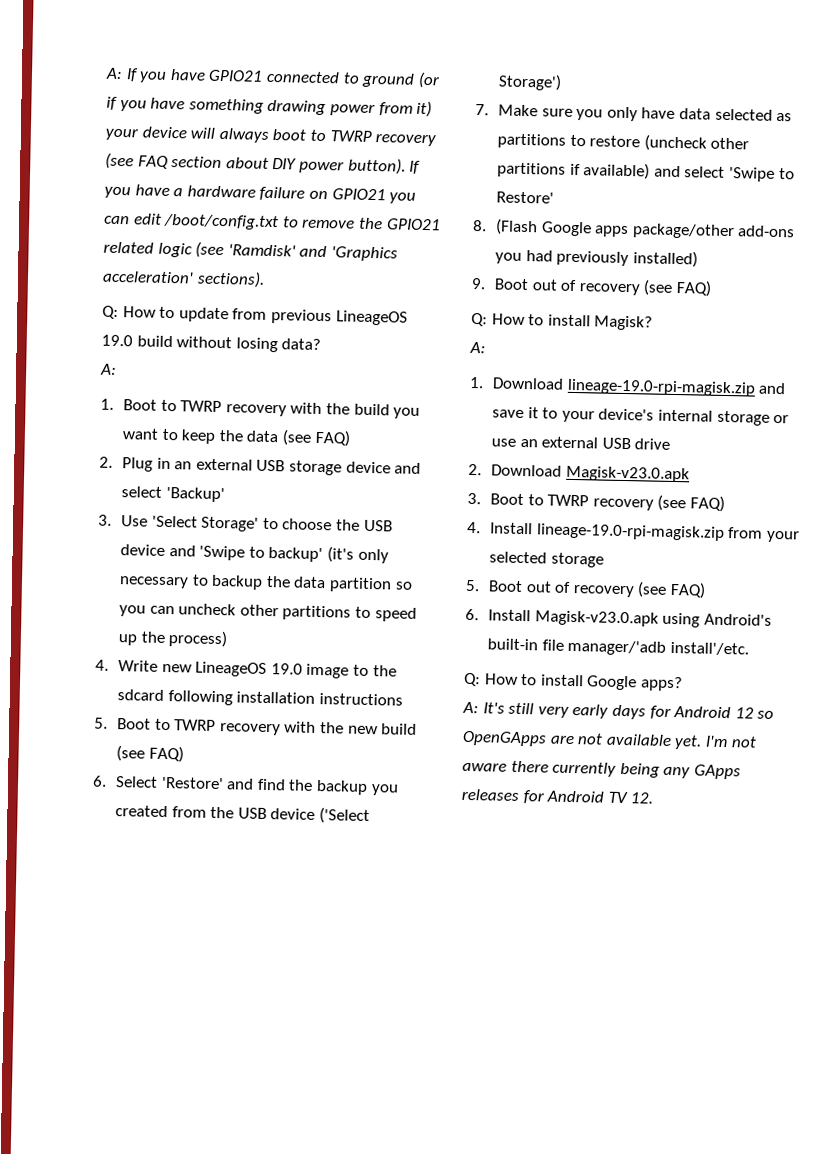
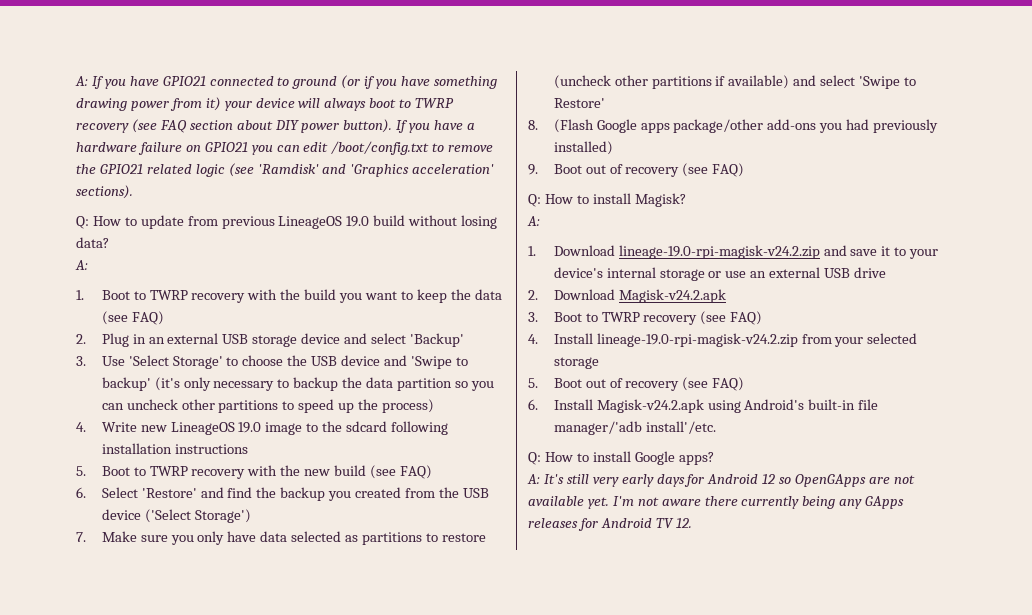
- 1. Download lineage-19.0-rpi-magisk.zip and save it to your device's internal storage or use an external USB drive
+ 1. Download lineage-19.0-rpi-magisk-v24.2.zip and save it to your device's internal storage or use an external USB drive
- 2. Download Magisk-v23.0.apk
+ 2. Download Magisk-v24.2.apk
- 4. Install lineage-19.0-rpi-magisk.zip from your selected storage
+ 4. Install lineage-19.0-rpi-magisk-v24.2.zip from your selected storage
- 6. Install Magisk-v23.0.apk using Android's built-in file manager/'adb install'/etc.
+ 6. Install Magisk-v24.2.apk using Android's built-in file manager/'adb install'/etc.

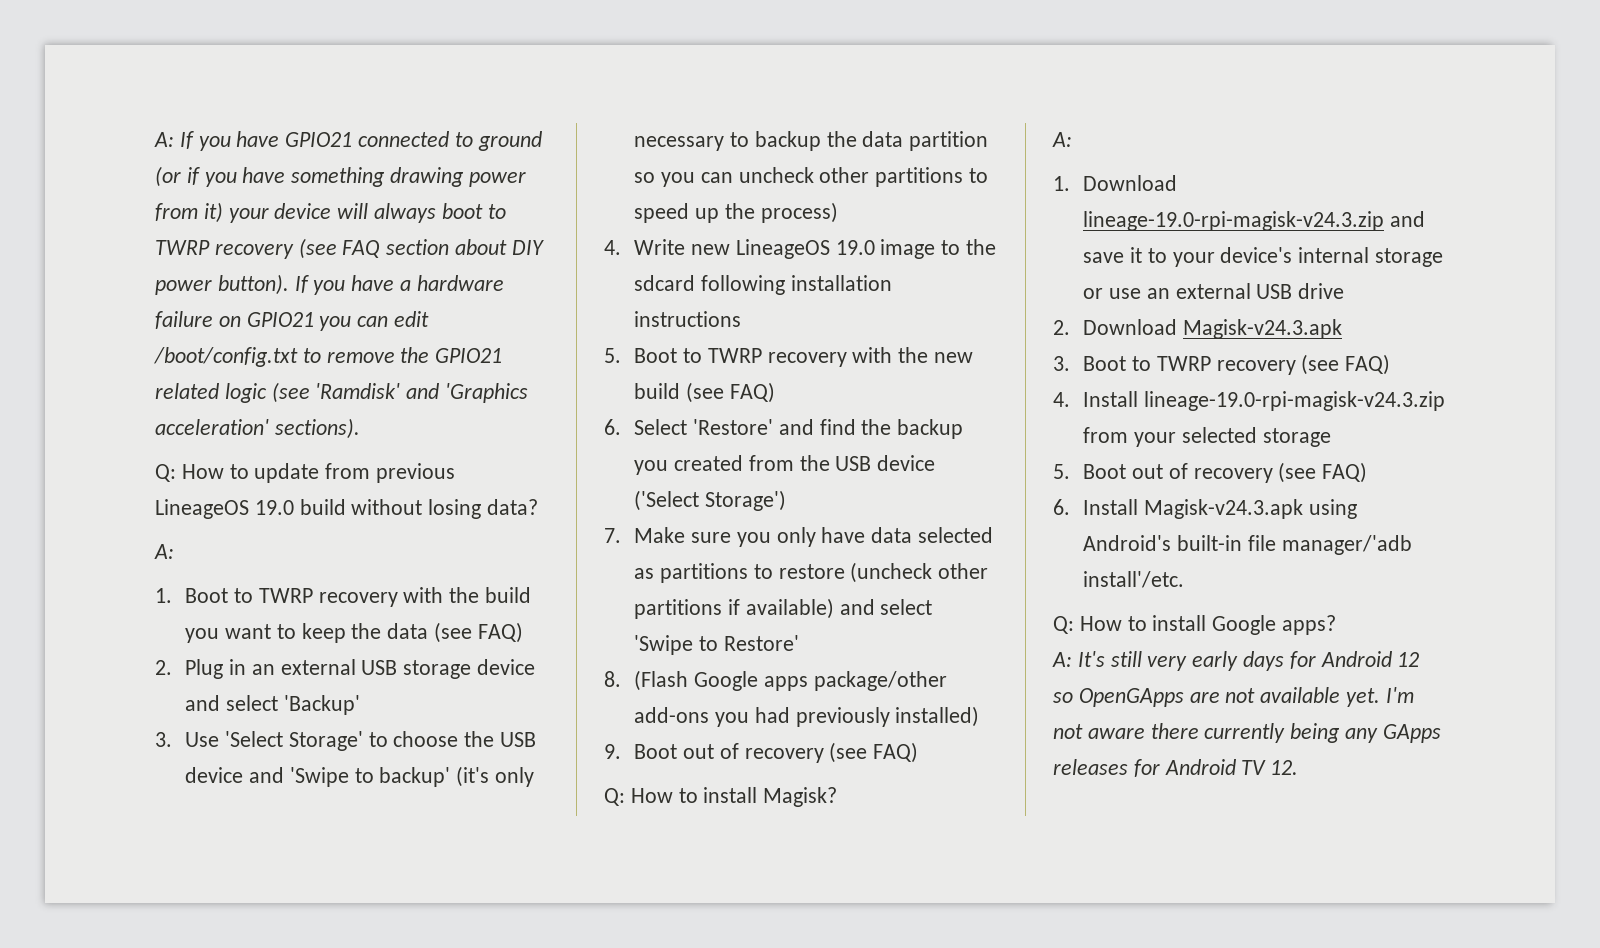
- 1. Download lineage-19.0-rpi-magisk-v24.2.zip and save it to your device's internal storage or use an external USB drive
+ 1. Download lineage-19.0-rpi-magisk-v24.3.zip and save it to your device's internal storage or use an external USB drive
- 2. Download Magisk-v24.2.apk
+ 2. Download Magisk-v24.3.apk
- 4. Install lineage-19.0-rpi-magisk-v24.2.zip from your selected storage
+ 4. Install lineage-19.0-rpi-magisk-v24.3.zip from your selected storage
- 6. Install Magisk-v24.2.apk using Android's built-in file manager/'adb install'/etc.
+ 6. Install Magisk-v24.3.apk using Android's built-in file manager/'adb install'/etc.

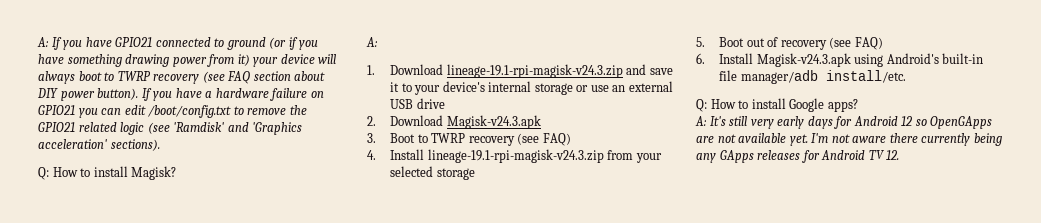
- Q: How to update from previous LineageOS 19.0 build without losing data?
- A:
- 1. Boot to TWRP recovery with the build you want to keep the data (see FAQ)
- 2. Plug in an external USB storage device and select 'Backup'
- 3. Use 'Select Storage' to choose the USB device and 'Swipe to backup' (it's only necessary to backup the data partition so you can uncheck other partitions to speed up the process)
- 4. Write new LineageOS 19.0 image to the sdcard following installation instructions
- 5. Boot to TWRP recovery with the new build (see FAQ)
- 6. Select 'Restore' and find the backup you created from the USB device ('Select Storage')
- 7. Make sure you only have data selected as partitions to restore (uncheck other partitions if available) and select 'Swipe to Restore'
- 8. (Flash Google apps package/other add-ons you had previously installed)
- 9. Boot out of recovery (see FAQ)
- 1. Download lineage-19.0-rpi-magisk-v24.3.zip and save it to your device's internal storage or use an external USB drive
+ 1. Download lineage-19.1-rpi-magisk-v24.3.zip and save it to your device's internal storage or use an external USB drive
- 4. Install lineage-19.0-rpi-magisk-v24.3.zip from your selected storage
+ 4. Install lineage-19.1-rpi-magisk-v24.3.zip from your selected storage
- 6. Install Magisk-v24.3.apk using Android's built-in file manager/'adb install'/etc.
+ 6. Install Magisk-v24.3.apk using Android's built-in file manager/adb install/etc.

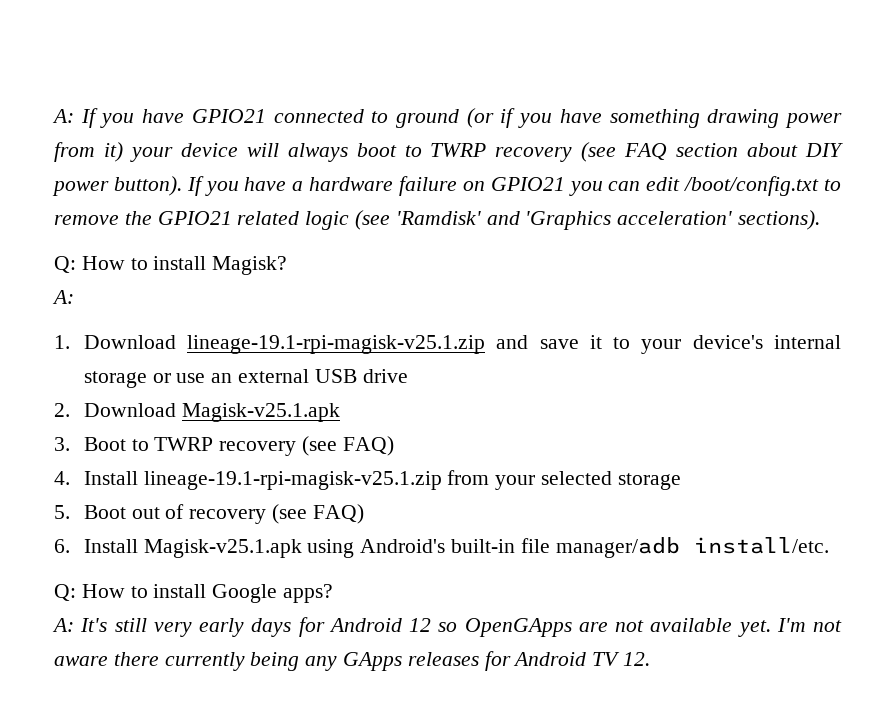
- 1. Download lineage-19.1-rpi-magisk-v24.3.zip and save it to your device's internal storage or use an external USB drive
+ 1. Download lineage-19.1-rpi-magisk-v25.1.zip and save it to your device's internal storage or use an external USB drive
- 2. Download Magisk-v24.3.apk
+ 2. Download Magisk-v25.1.apk
- 4. Install lineage-19.1-rpi-magisk-v24.3.zip from your selected storage
+ 4. Install lineage-19.1-rpi-magisk-v25.1.zip from your selected storage
- 6. Install Magisk-v24.3.apk using Android's built-in file manager/adb install/etc.
+ 6. Install Magisk-v25.1.apk using Android's built-in file manager/adb install/etc.

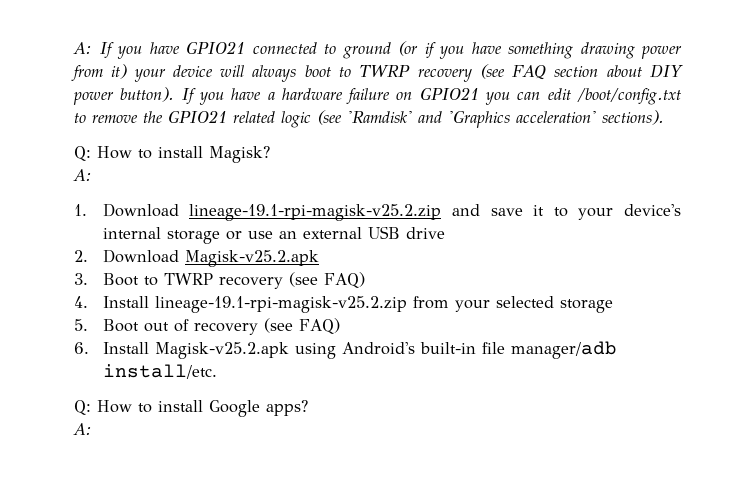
- 1. Download lineage-19.1-rpi-magisk-v25.1.zip and save it to your device's internal storage or use an external USB drive
+ 1. Download lineage-19.1-rpi-magisk-v25.2.zip and save it to your device's internal storage or use an external USB drive
- 2. Download Magisk-v25.1.apk
+ 2. Download Magisk-v25.2.apk
- 4. Install lineage-19.1-rpi-magisk-v25.1.zip from your selected storage
+ 4. Install lineage-19.1-rpi-magisk-v25.2.zip from your selected storage
- 6. Install Magisk-v25.1.apk using Android's built-in file manager/adb install/etc.
+ 6. Install Magisk-v25.2.apk using Android's built-in file manager/adb install/etc.
  Q: How to install Google apps?
- A: It's still very early days for Android 12 so OpenGApps are not available yet. I'm not aware there currently being any GApps releases for Android TV 12.
+ A:

